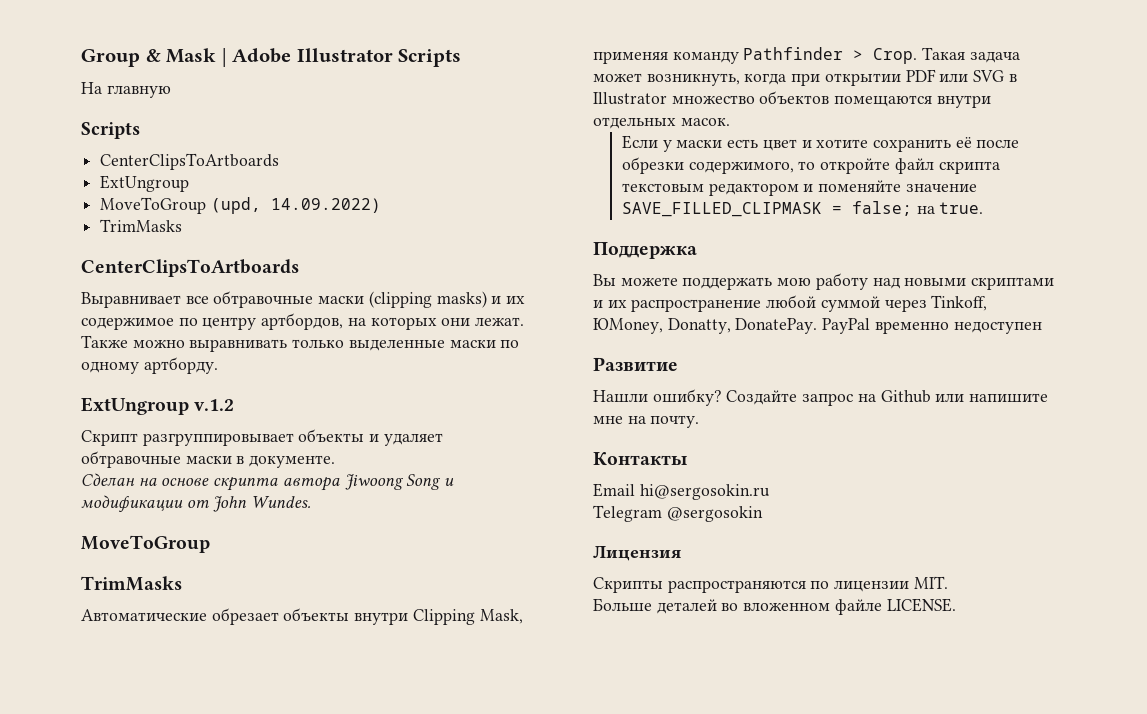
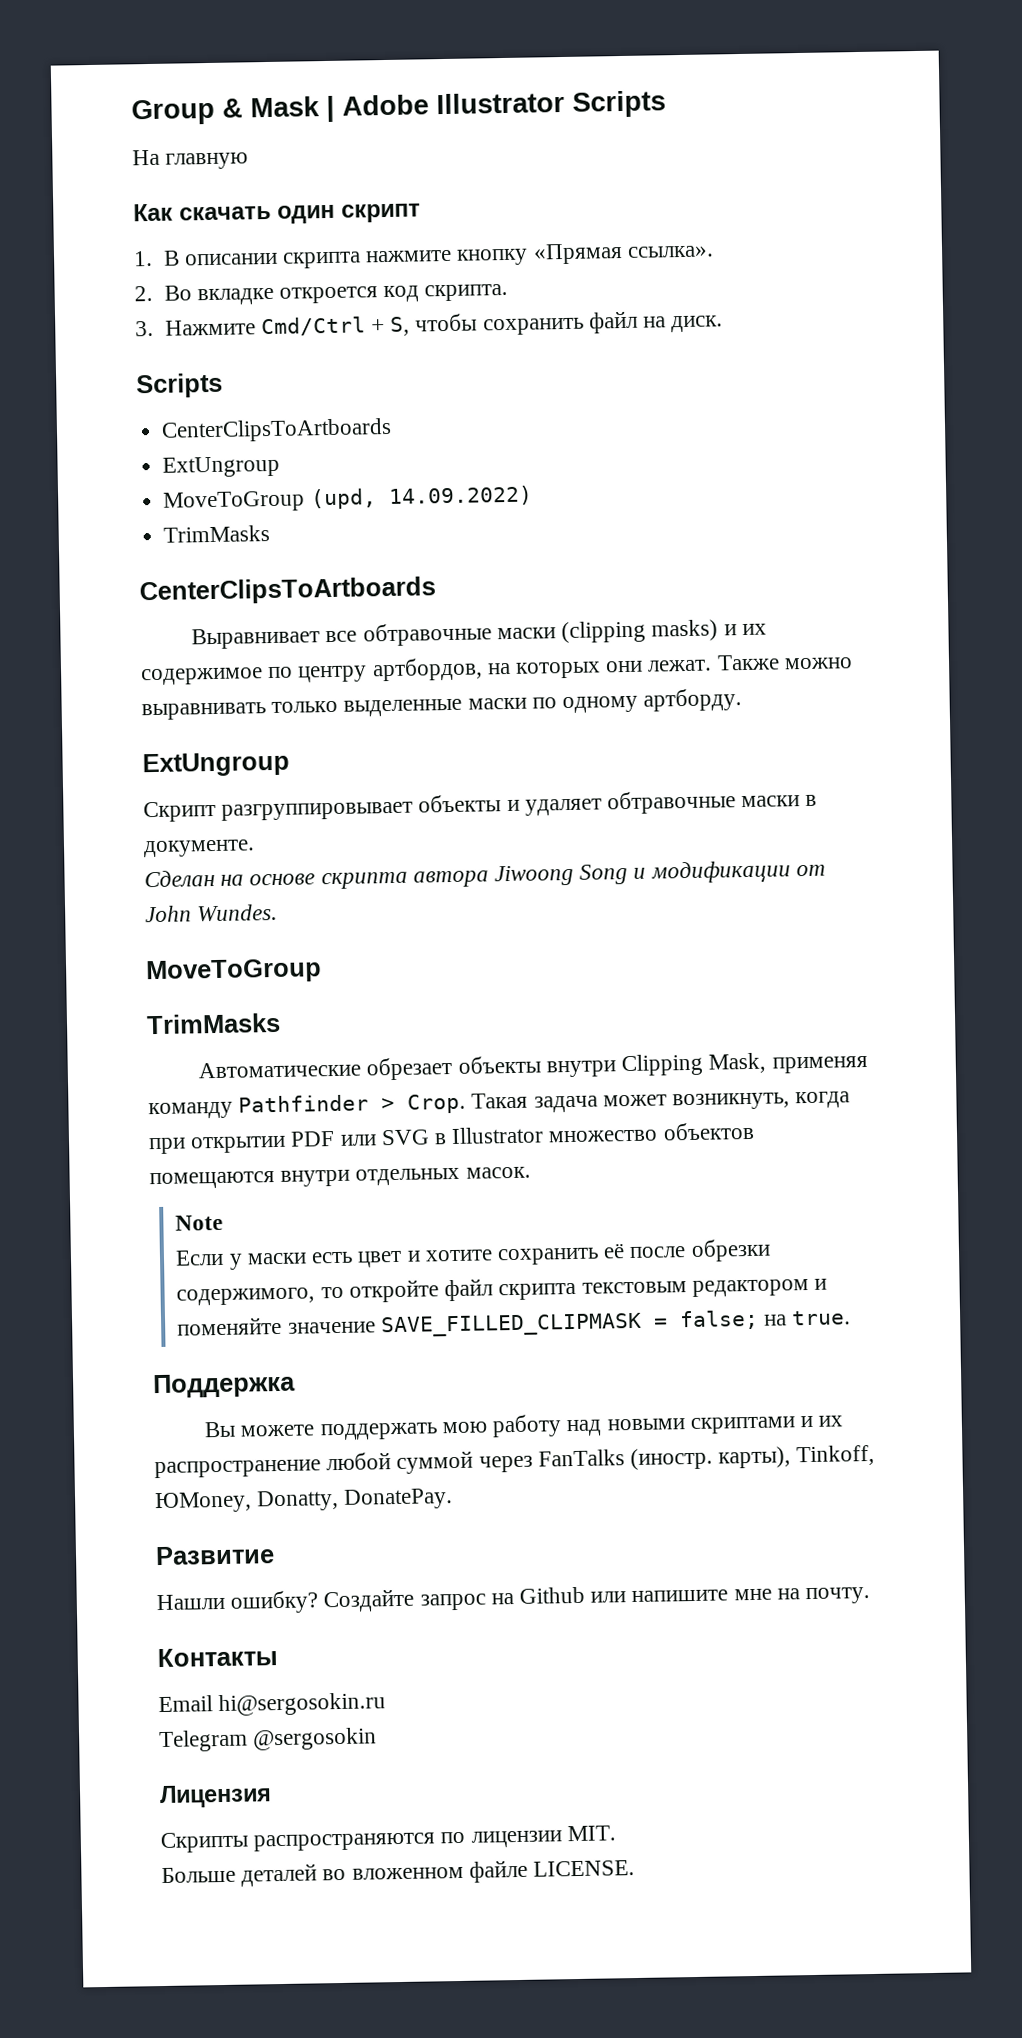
+ Как скачать один скрипт
+ 1. В описании скрипта нажмите кнопку «Прямая ссылка».
+ 2. Во вкладке откроется код скрипта.
+ 3. Нажмите Cmd/Ctrl + S, чтобы сохранить файл на диск.
  Также можно выравнивать только выделенные маски по одному артборду.
- ExtUngroup v.1.2
+ ExtUngroup
+ Note
- Вы можете поддержать мою работу над новыми скриптами и их распространение любой суммой через Tinkoff, ЮMoney, Donatty, DonatePay. PayPal временно недоступен
+ Вы можете поддержать мою работу над новыми скриптами и их распространение любой суммой через FanTalks (иностр. карты), Tinkoff, ЮMoney, Donatty, DonatePay.

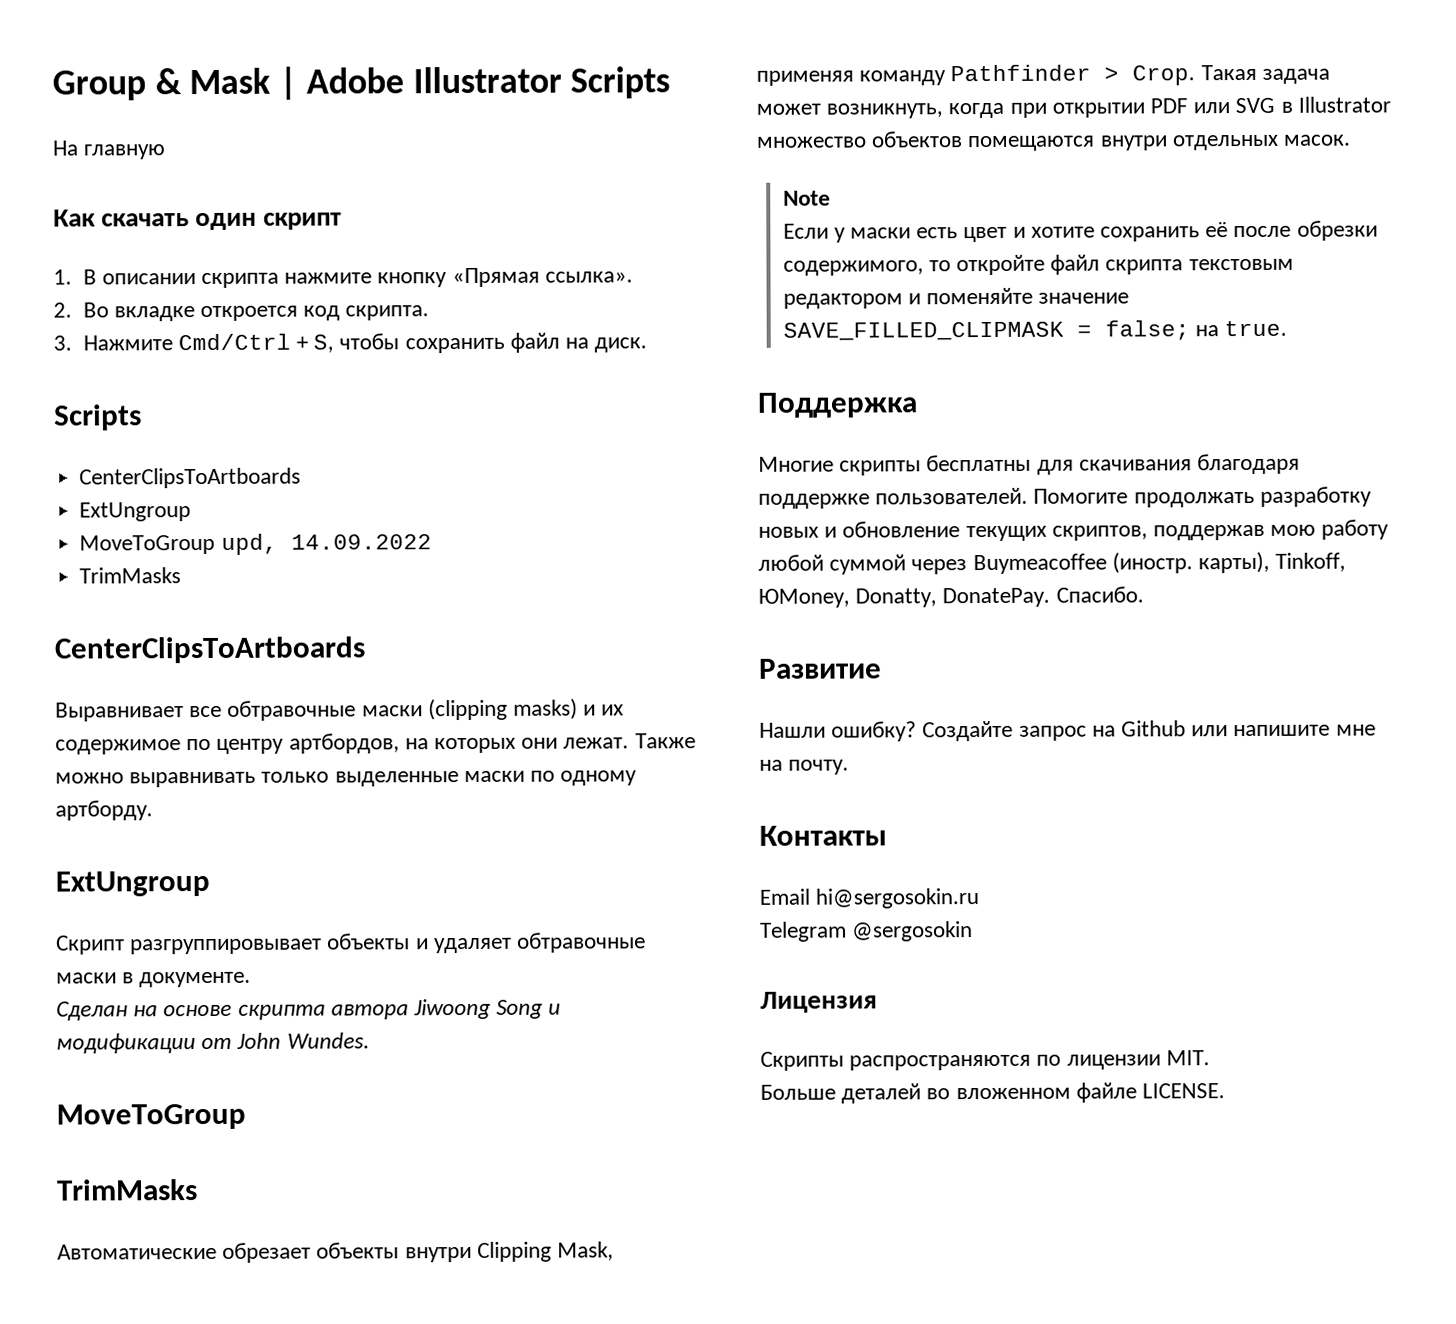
- MoveToGroup (upd, 14.09.2022)
+ MoveToGroup upd, 14.09.2022
- Вы можете поддержать мою работу над новыми скриптами и их распространение любой суммой через FanTalks (иностр. карты), Tinkoff, ЮMoney, Donatty, DonatePay.
+ Многие скрипты бесплатны для скачивания благодаря поддержке пользователей. Помогите продолжать разработку новых и обновление текущих скриптов, поддержав мою работу любой суммой через Buymeacoffee (иностр. карты), Tinkoff, ЮMoney, Donatty, DonatePay. Спасибо.

